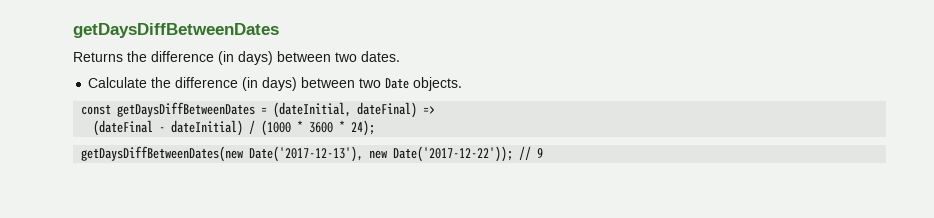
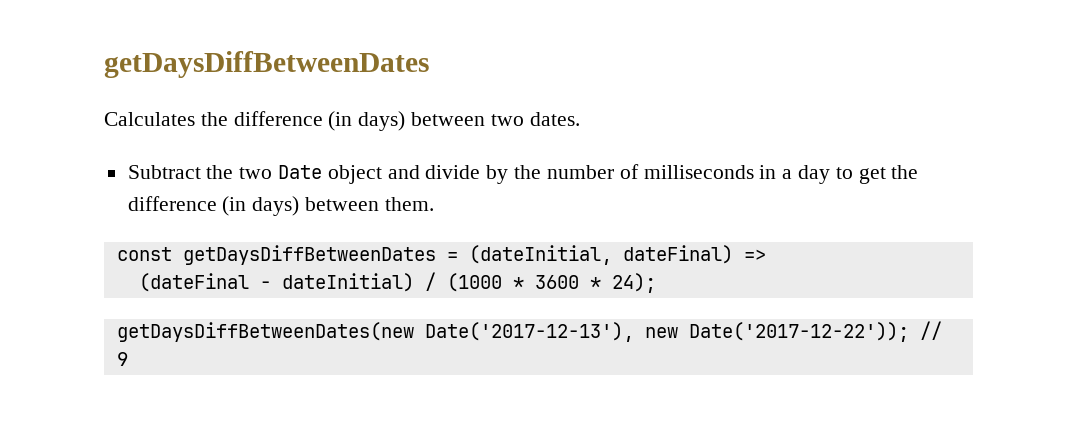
- Returns the difference (in days) between two dates.
+ Calculates the difference (in days) between two dates.
- Calculate the difference (in days) between two Date objects.
+ Subtract the two Date object and divide by the number of milliseconds in a day to get the difference (in days) between them.

